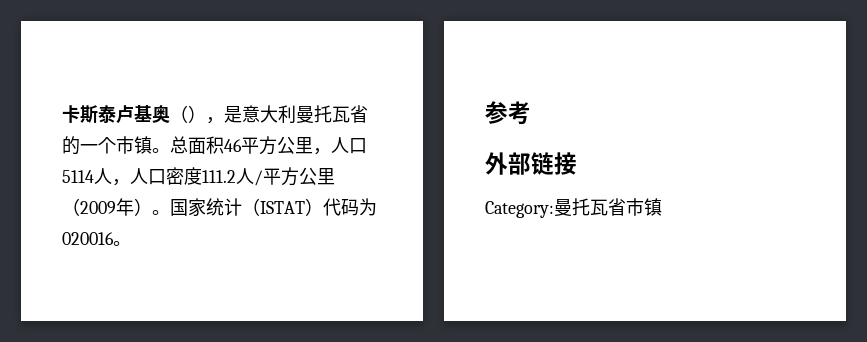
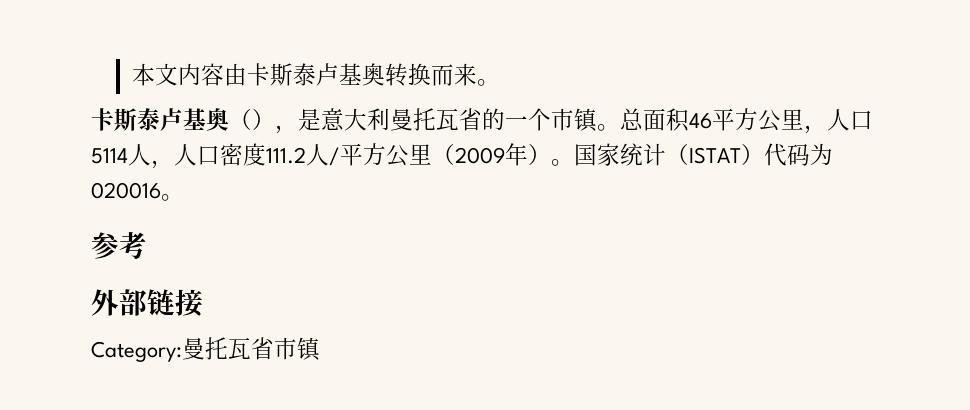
+ 本文内容由卡斯泰卢基奥转换而来。

